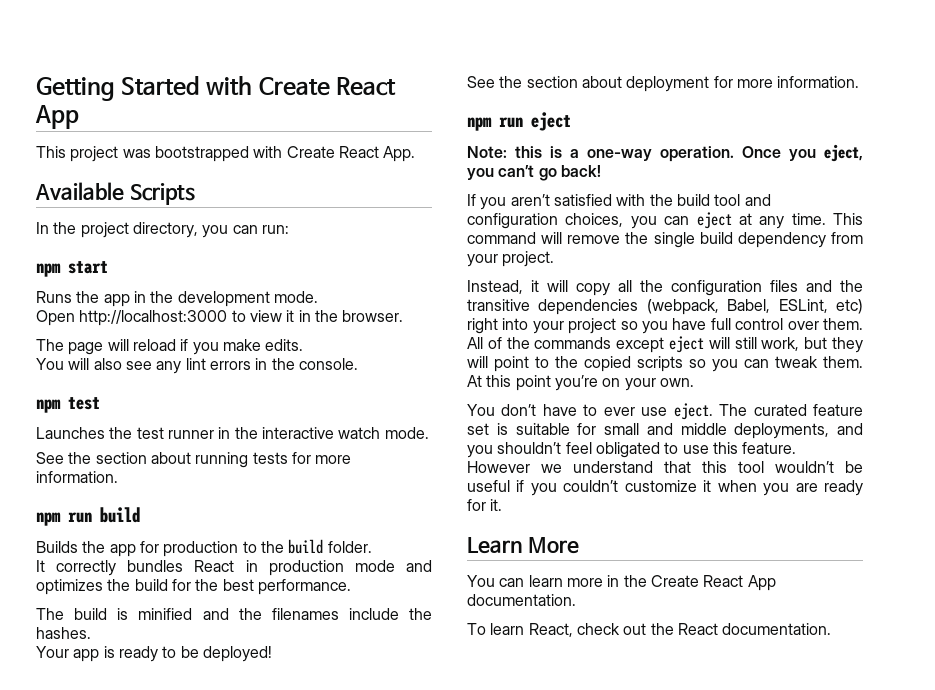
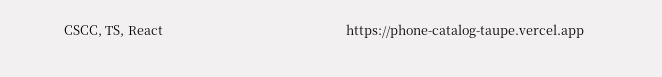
- Getting Started with Create React App
- This project was bootstrapped with Create React App.
- Available Scripts
- In the project directory, you can run:
- npm start
- Runs the app in the development mode.
- Open http://localhost:3000 to view it in the browser.
- The page will reload if you make edits.
- You will also see any lint errors in the console.
- npm test
- Launches the test runner in the interactive watch mode.
- See the section about running tests for more information.
- npm run build
- Builds the app for production to the build folder.
- It correctly bundles React in production mode and optimizes the build for the best performance.
- The build is minified and the filenames include the hashes.
- Your app is ready to be deployed!
- See the section about deployment for more information.
- npm run eject
- Note: this is a one-way operation. Once you eject, you can’t go back!
- If you aren’t satisfied with the build tool and configuration choices, you can eject at any time. This command will remove the single build dependency from your project.
- Instead, it will copy all the configuration files and the transitive dependencies (webpack, Babel, ESLint, etc) right into your project so you have full control over them. All of the commands except eject will still work, but they will point to the copied scripts so you can tweak them. At this point you’re on your own.
- You don’t have to ever use eject. The curated feature set is suitable for small and middle deployments, and you shouldn’t feel obligated to use this feature. However we understand that this tool wouldn’t be useful if you couldn’t customize it when you are ready for it.
- Learn More
- You can learn more in the Create React App documentation.
- To learn React, check out the React documentation.
+ CSCC, TS, React https://phone-catalog-taupe.vercel.app

